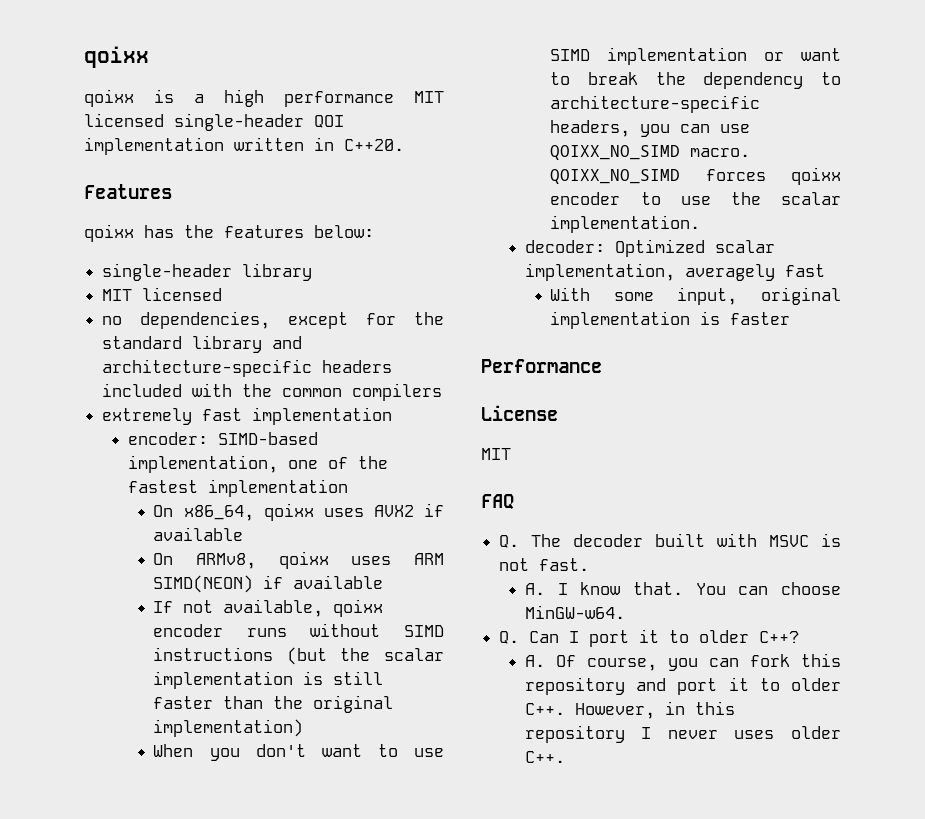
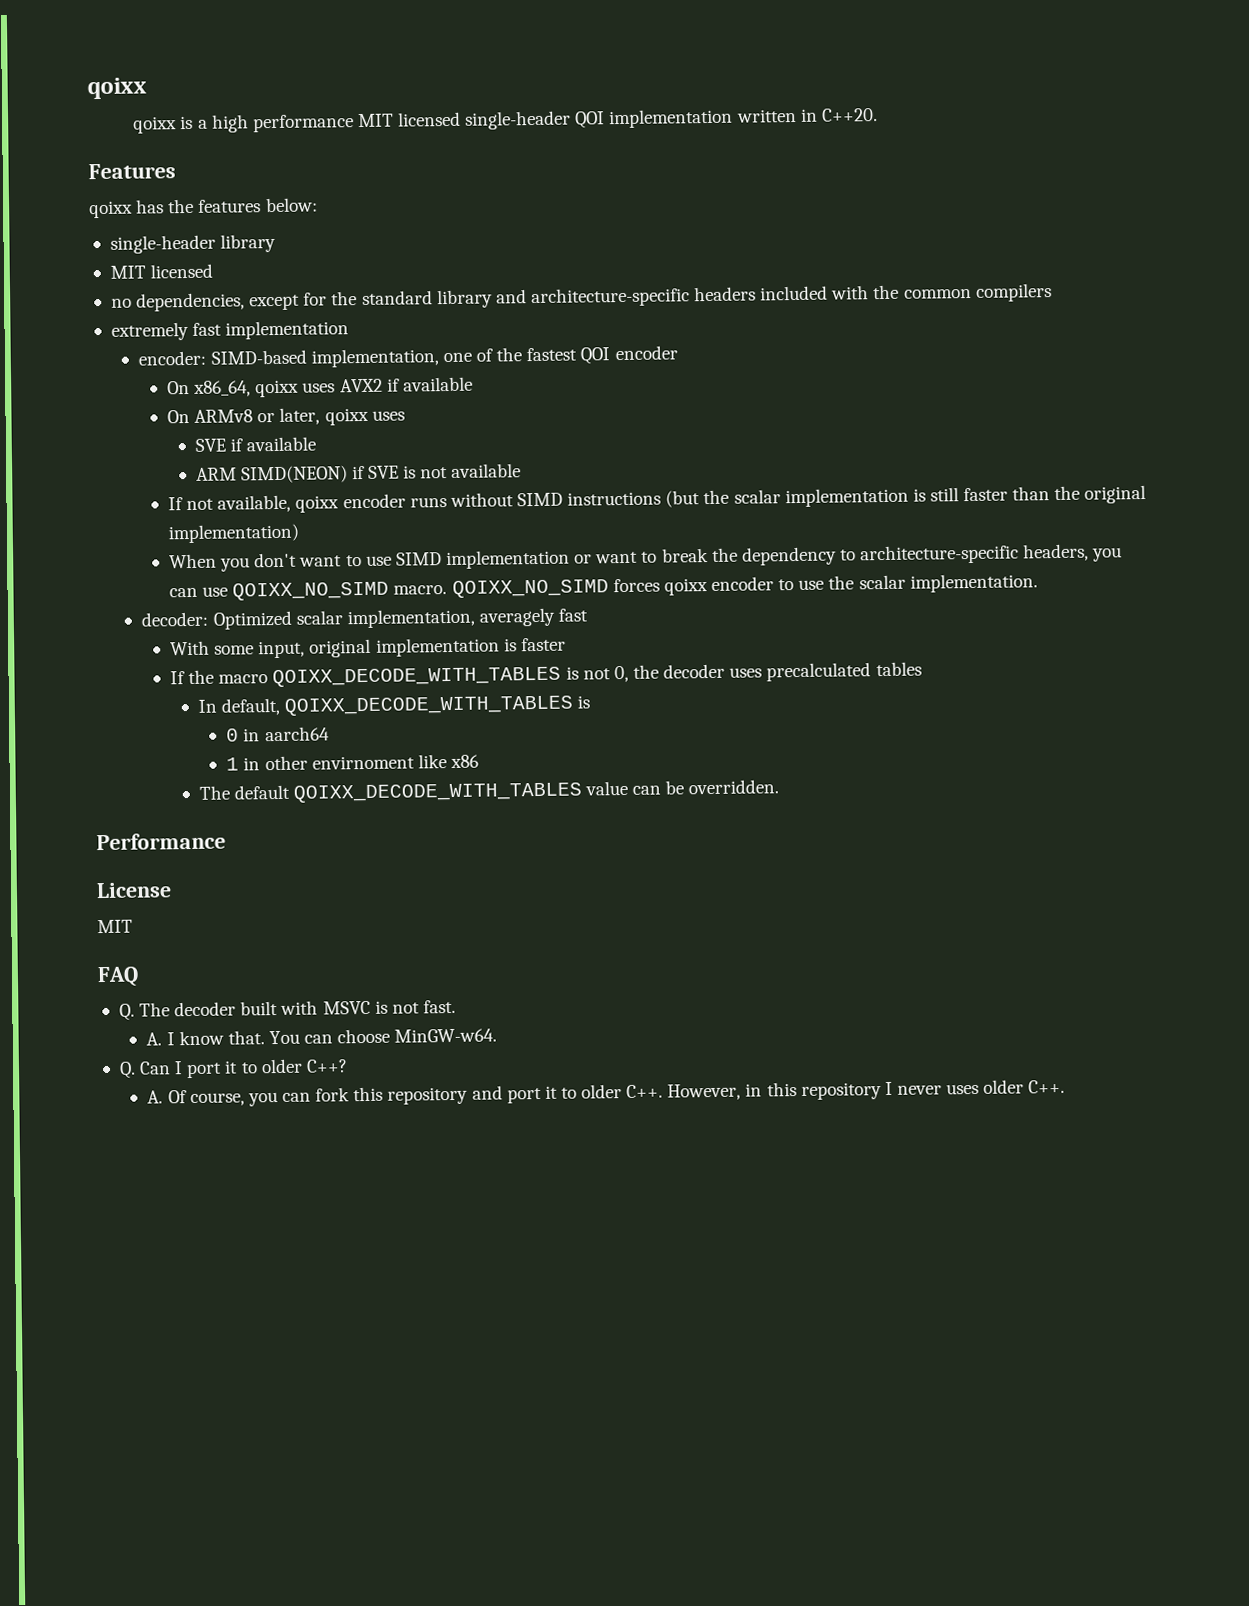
- encoder: SIMD-based implementation, one of the fastest implementation
+ encoder: SIMD-based implementation, one of the fastest QOI encoder
- On ARMv8, qoixx uses ARM SIMD(NEON) if available
+ On ARMv8 or later, qoixx uses
+ SVE if available
+ ARM SIMD(NEON) if SVE is not available
+ If the macro QOIXX_DECODE_WITH_TABLES is not 0, the decoder uses precalculated tables
+ In default, QOIXX_DECODE_WITH_TABLES is
+ 0 in aarch64
+ 1 in other envirnoment like x86
+ The default QOIXX_DECODE_WITH_TABLES value can be overridden.

